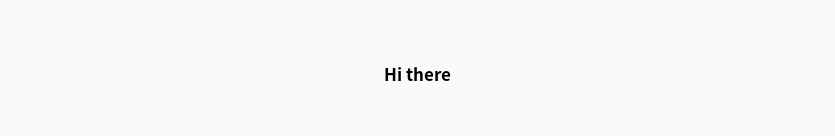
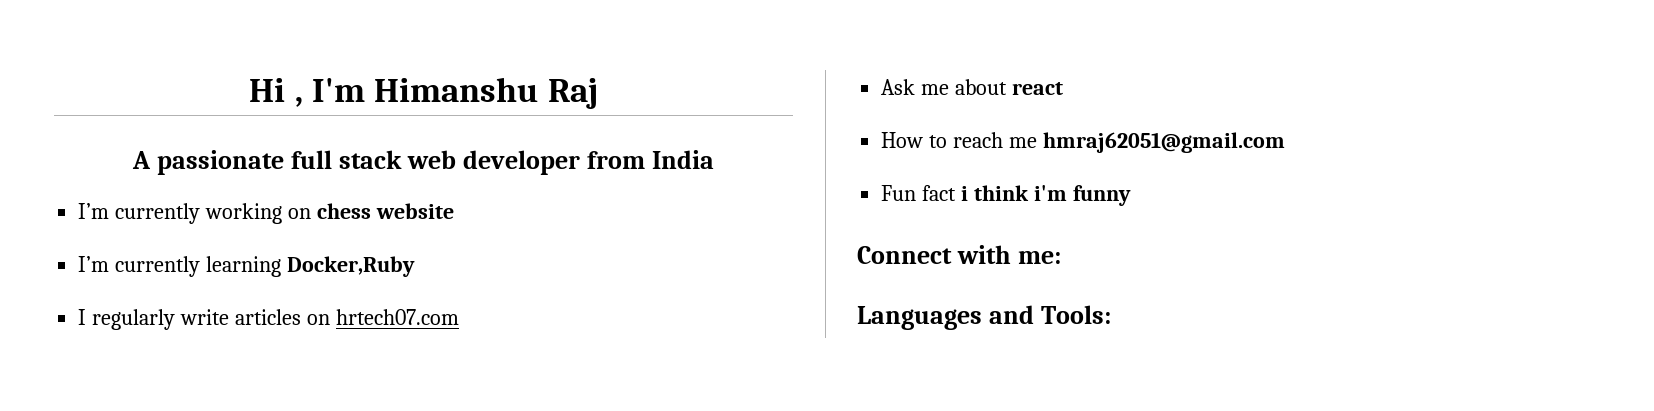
- Hi there
+ Hi , I'm Himanshu Raj
+ A passionate full stack web developer from India
+ I’m currently working on chess website
+ I’m currently learning Docker,Ruby
+ I regularly write articles on hrtech07.com
+ Ask me about react
+ How to reach me hmraj62051@gmail.com
+ Fun fact i think i'm funny
+ Connect with me:
+ Languages and Tools:

